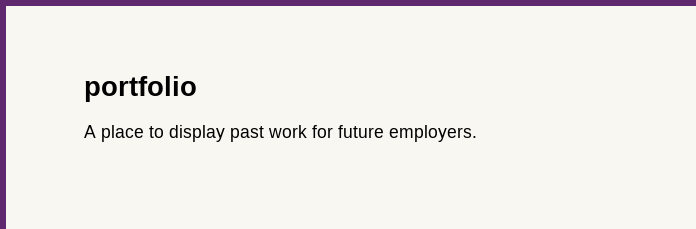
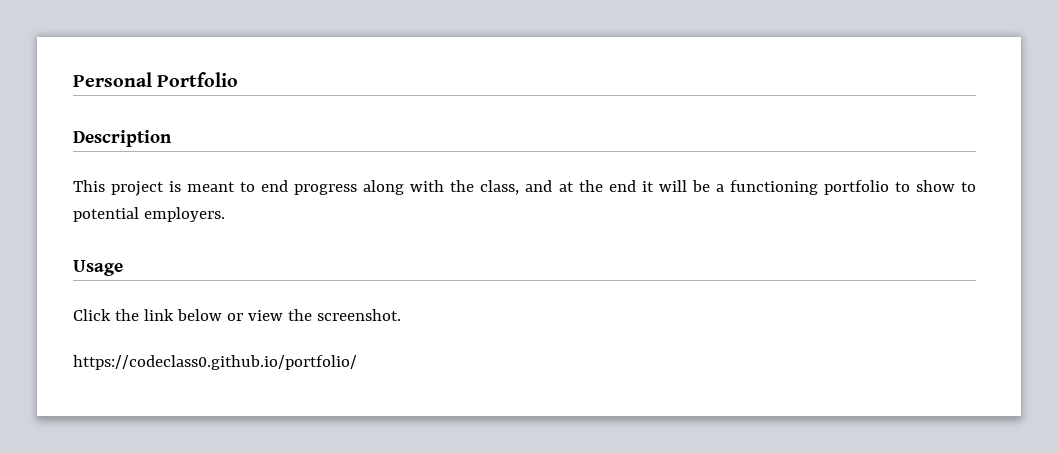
- portfolio
- A place to display past work for future employers.
+ Personal Portfolio
+ Description
+ This project is meant to end progress along with the class, and at the end it will be a functioning portfolio to show to potential employers.
+ Usage
+ Click the link below or view the screenshot.
+ https://codeclass0.github.io/portfolio/

